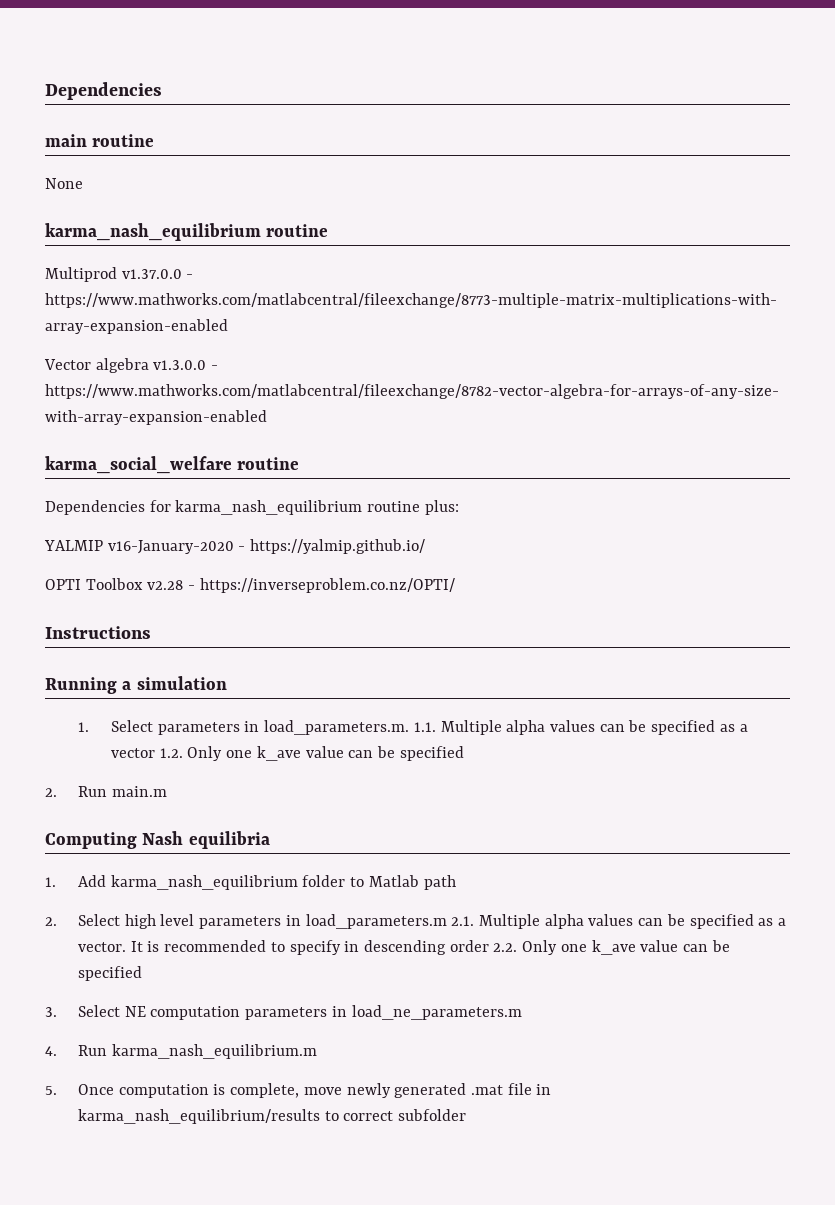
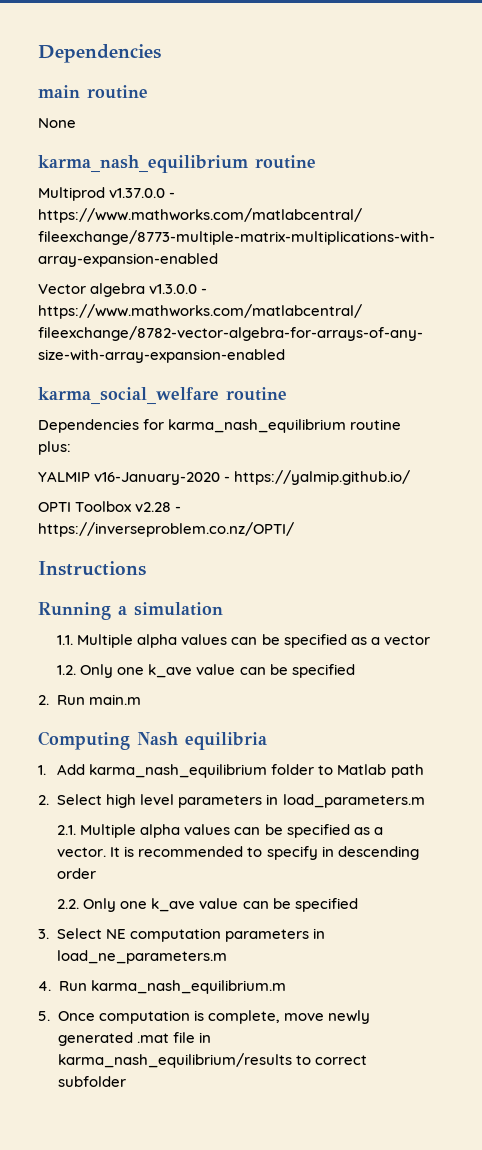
- 1. Select parameters in load_parameters.m. 1.1. Multiple alpha values can be specified as a vector 1.2. Only one k_ave value can be specified
+ 1.1. Multiple alpha values can be specified as a vector
+ 1.2. Only one k_ave value can be specified
- 2. Select high level parameters in load_parameters.m 2.1. Multiple alpha values can be specified as a vector.
+ 2. Select high level parameters in load_parameters.m
+ 2.1. Multiple alpha values can be specified as a vector.
- It is recommended to specify in descending order 2.2. Only one k_ave value can be specified
+ It is recommended to specify in descending order
+ 2.2. Only one k_ave value can be specified

